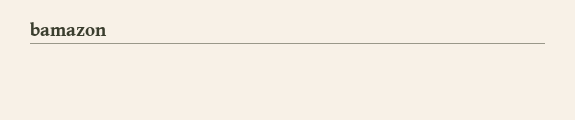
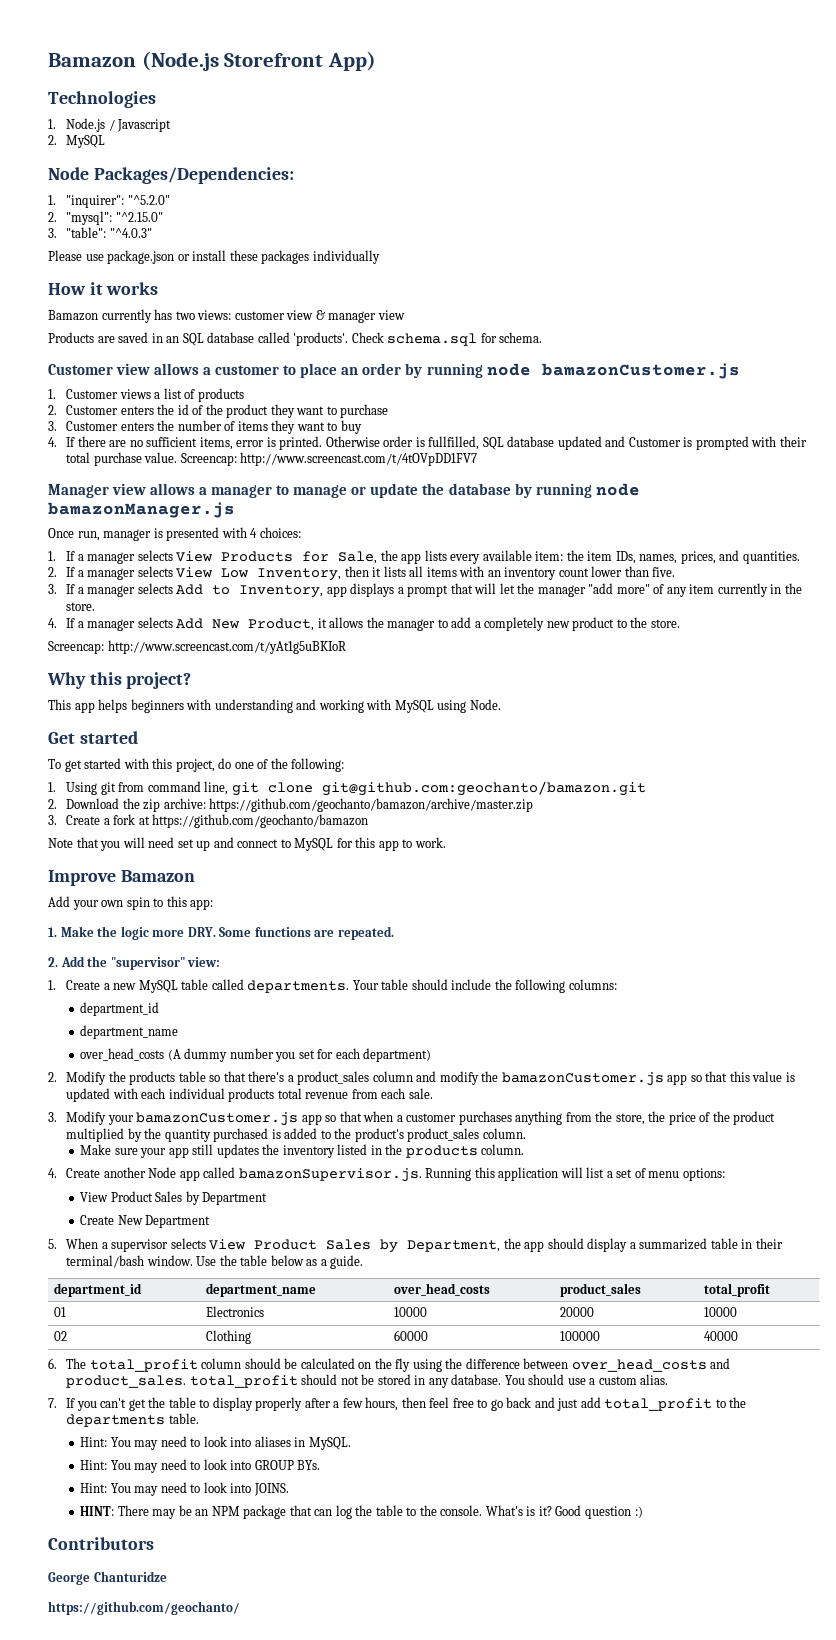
- bamazon
+ Bamazon (Node.js Storefront App)
+ Technologies
+ 1. Node.js / Javascript
+ 2. MySQL
+ Node Packages/Dependencies:
+ 1. "inquirer": "^5.2.0"
+ 2. "mysql": "^2.15.0"
+ 3. "table": "^4.0.3"
+ Please use package.json or install these packages individually
+ How it works
+ Bamazon currently has two views: customer view & manager view
+ Products are saved in an SQL database called 'products'. Check schema.sql for schema.
+ Customer view allows a customer to place an order by running node bamazonCustomer.js
+ 1. Customer views a list of products
+ 2. Customer enters the id of the product they want to purchase
+ 3. Customer enters the number of items they want to buy
+ 4. If there are no sufficient items, error is printed. Otherwise order is fullfilled, SQL database updated and Customer is prompted with their total purchase value. Screencap: http://www.screencast.com/t/4tOVpDD1FV7
+ Manager view allows a manager to manage or update the database by running node bamazonManager.js
+ Once run, manager is presented with 4 choices:
+ 1. If a manager selects View Products for Sale, the app lists every available item: the item IDs, names, prices, and quantities.
+ 2. If a manager selects View Low Inventory, then it lists all items with an inventory count lower than five.
+ 3. If a manager selects Add to Inventory, app displays a prompt that will let the manager "add more" of any item currently in the store.
+ 4. If a manager selects Add New Product, it allows the manager to add a completely new product to the store.
+ Screencap: http://www.screencast.com/t/yAt1g5uBKIoR
+ Why this project?
+ This app helps beginners with understanding and working with MySQL using Node.
+ Get started
+ To get started with this project, do one of the following:
+ 1. Using git from command line, git clone git@github.com:geochanto/bamazon.git
+ 2. Download the zip archive: https://github.com/geochanto/bamazon/archive/master.zip
+ 3. Create a fork at https://github.com/geochanto/bamazon
+ Note that you will need set up and connect to MySQL for this app to work.
+ Improve Bamazon
+ Add your own spin to this app:
+ 1. Make the logic more DRY. Some functions are repeated.
+ 2. Add the "supervisor" view:
+ 1. Create a new MySQL table called departments. Your table should include the following columns:
+ department_id
+ department_name
+ over_head_costs (A dummy number you set for each department)
+ 2. Modify the products table so that there's a product_sales column and modify the bamazonCustomer.js app so that this value is updated with each individual products total revenue from each sale.
+ 3. Modify your bamazonCustomer.js app so that when a customer purchases anything from the store, the price of the product multiplied by the quantity purchased is added to the product's product_sales column.
+ Make sure your app still updates the inventory listed in the products column.
+ 4. Create another Node app called bamazonSupervisor.js. Running this application will list a set of menu options:
+ View Product Sales by Department
+ Create New Department
+ 5. When a supervisor selects View Product Sales by Department, the app should display a summarized table in their terminal/bash window. Use the table below as a guide.
+ department_id | department_name | over_head_costs | product_sales | total_profit
+ 01 | Electronics | 10000 | 20000 | 10000
+ 02 | Clothing | 60000 | 100000 | 40000
+ 6. The total_profit column should be calculated on the fly using the difference between over_head_costs and product_sales. total_profit should not be stored in any database. You should use a custom alias.
+ 7. If you can't get the table to display properly after a few hours, then feel free to go back and just add total_profit to the departments table.
+ Hint: You may need to look into aliases in MySQL.
+ Hint: You may need to look into GROUP BYs.
+ Hint: You may need to look into JOINS.
+ HINT: There may be an NPM package that can log the table to the console. What's is it? Good question :)
+ Contributors
+ George Chanturidze
+ https://github.com/geochanto/

